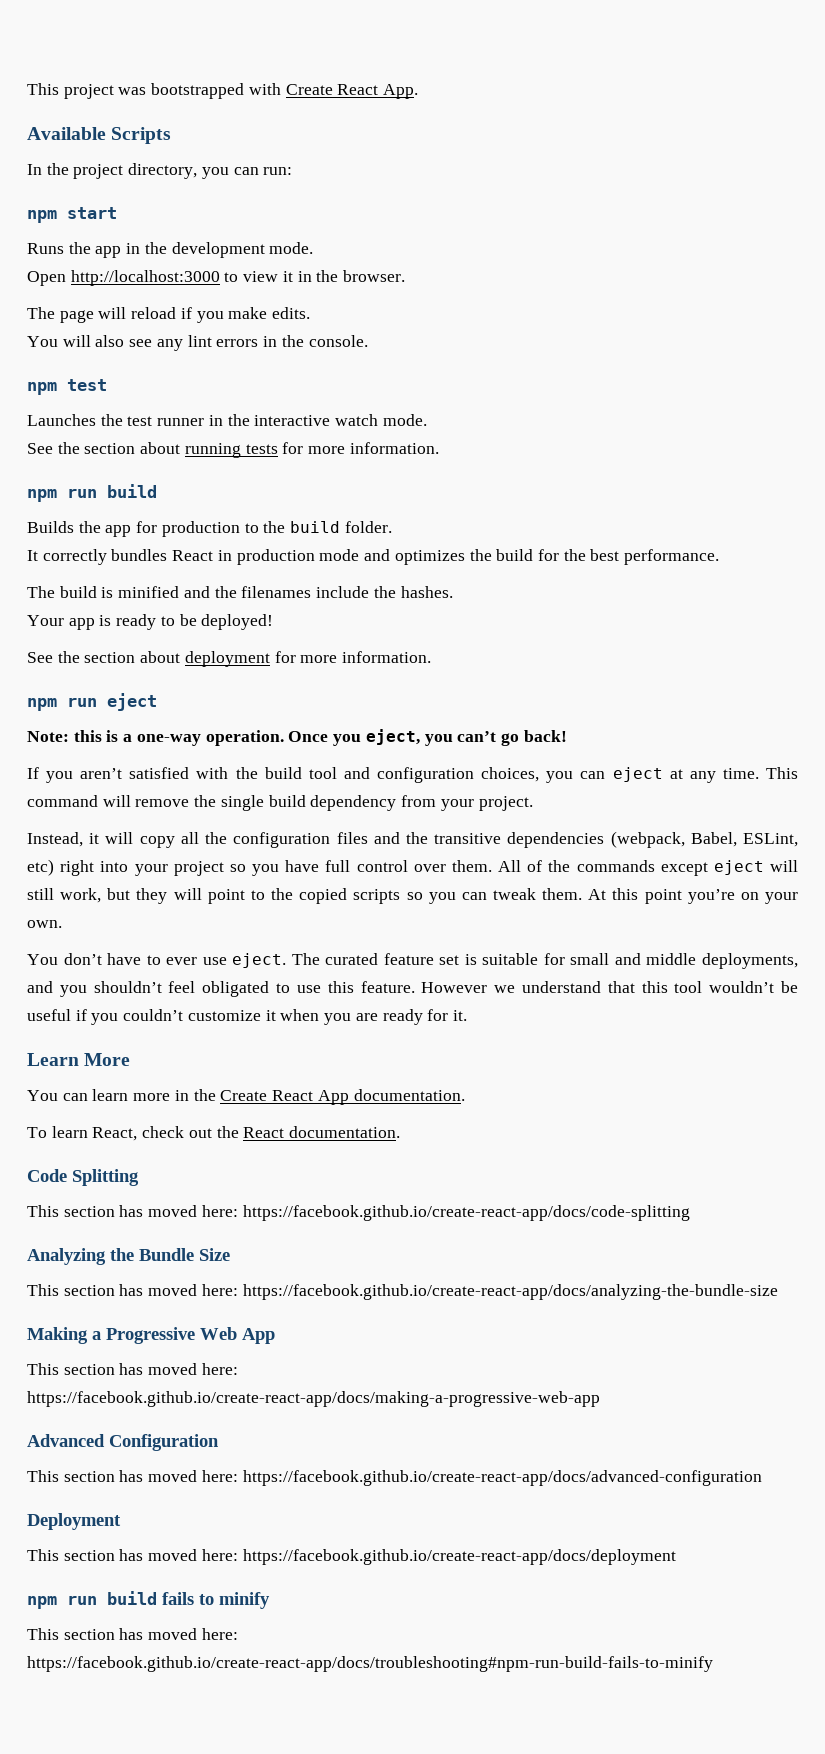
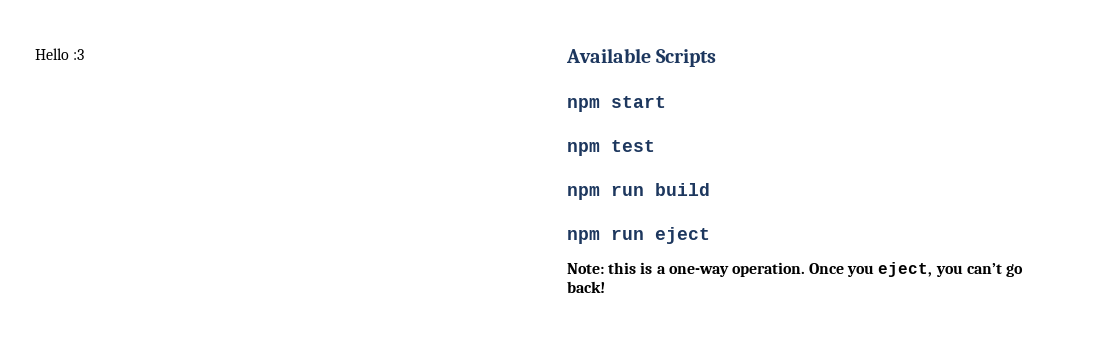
- This project was bootstrapped with Create React App.
+ Hello :3
  Available Scripts
- In the project directory, you can run:
  npm start
- Runs the app in the development mode.
- Open http://localhost:3000 to view it in the browser.
- The page will reload if you make edits.
- You will also see any lint errors in the console.
  npm test
- Launches the test runner in the interactive watch mode.
- See the section about running tests for more information.
  npm run build
- Builds the app for production to the build folder.
- It correctly bundles React in production mode and optimizes the build for the best performance.
- The build is minified and the filenames include the hashes.
- Your app is ready to be deployed!
- See the section about deployment for more information.
- If you aren’t satisfied with the build tool and configuration choices, you can eject at any time. This command will remove the single build dependency from your project.
- Instead, it will copy all the configuration files and the transitive dependencies (webpack, Babel, ESLint, etc) right into your project so you have full control over them. All of the commands except eject will still work, but they will point to the copied scripts so you can tweak them. At this point you’re on your own.
- You don’t have to ever use eject. The curated feature set is suitable for small and middle deployments, and you shouldn’t feel obligated to use this feature. However we understand that this tool wouldn’t be useful if you couldn’t customize it when you are ready for it.
- Learn More
- You can learn more in the Create React App documentation.
- To learn React, check out the React documentation.
- Code Splitting
- This section has moved here: https://facebook.github.io/create-react-app/docs/code-splitting
- Analyzing the Bundle Size
- This section has moved here: https://facebook.github.io/create-react-app/docs/analyzing-the-bundle-size
- Making a Progressive Web App
- This section has moved here: https://facebook.github.io/create-react-app/docs/making-a-progressive-web-app
- Advanced Configuration
- This section has moved here: https://facebook.github.io/create-react-app/docs/advanced-configuration
- Deployment
- This section has moved here: https://facebook.github.io/create-react-app/docs/deployment
- npm run build fails to minify
- This section has moved here: https://facebook.github.io/create-react-app/docs/troubleshooting#npm-run-build-fails-to-minify

